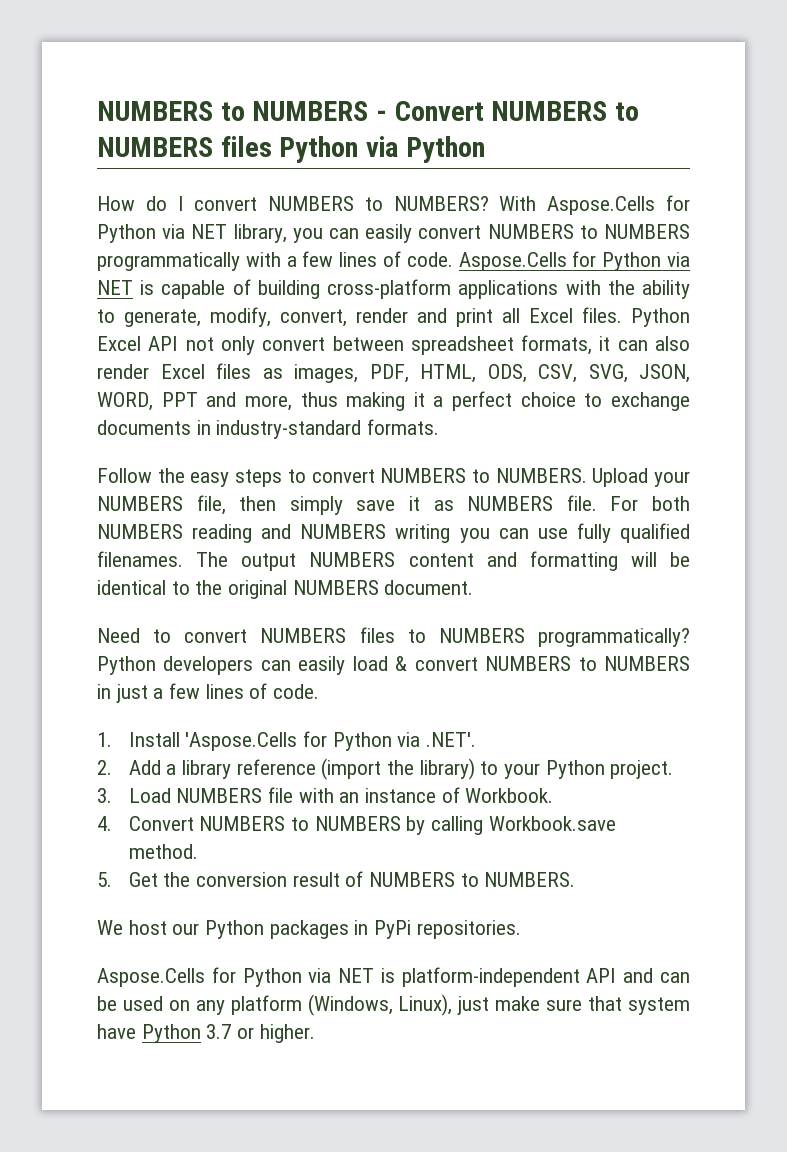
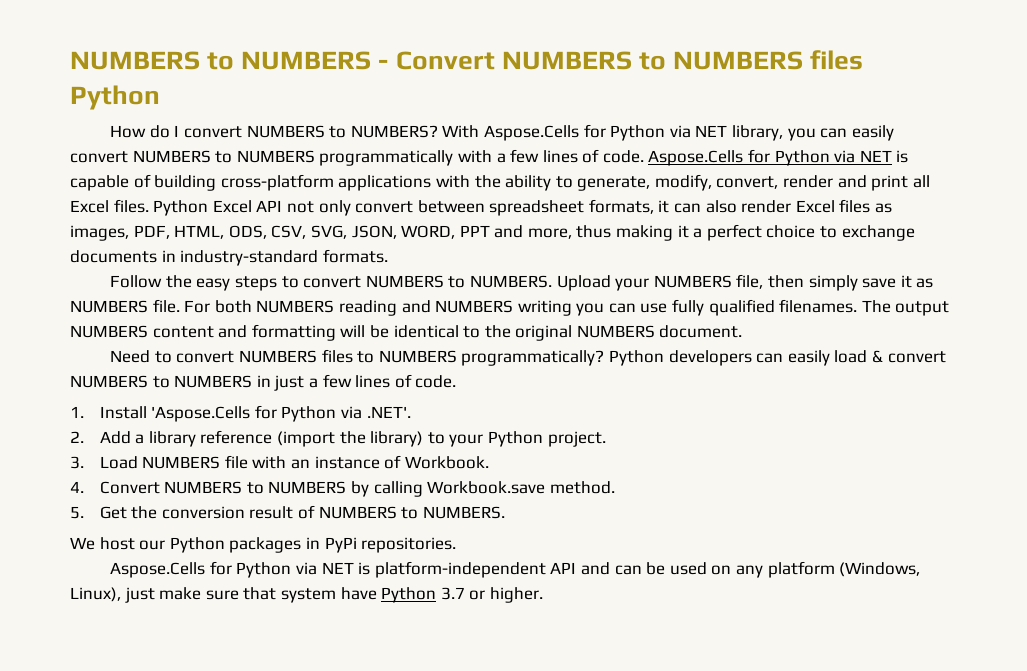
- NUMBERS to NUMBERS - Convert NUMBERS to NUMBERS files Python via Python
+ NUMBERS to NUMBERS - Convert NUMBERS to NUMBERS files Python

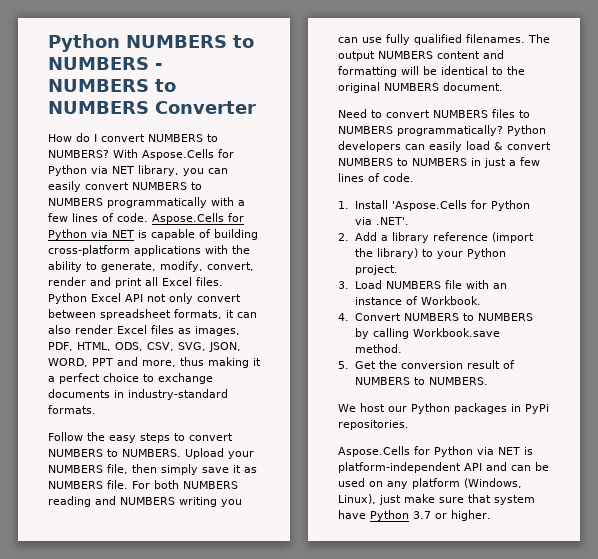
- NUMBERS to NUMBERS - Convert NUMBERS to NUMBERS files Python
+ Python NUMBERS to NUMBERS - NUMBERS to NUMBERS Converter

